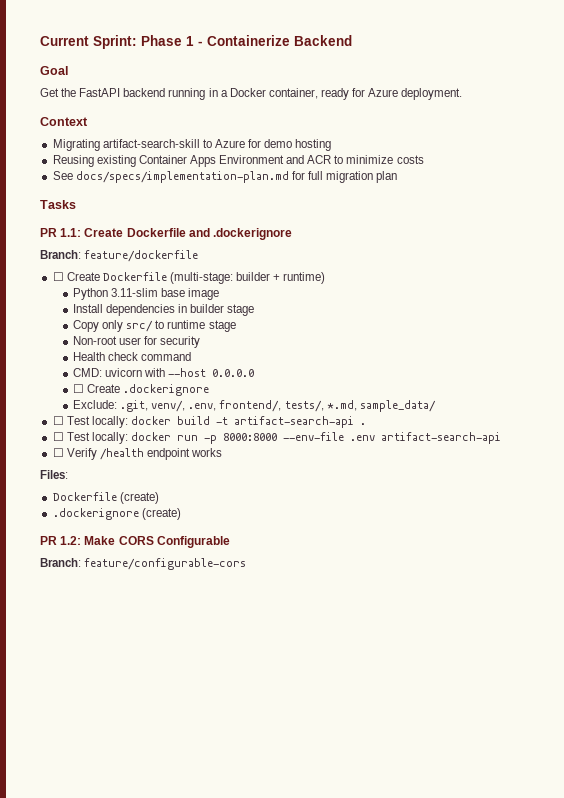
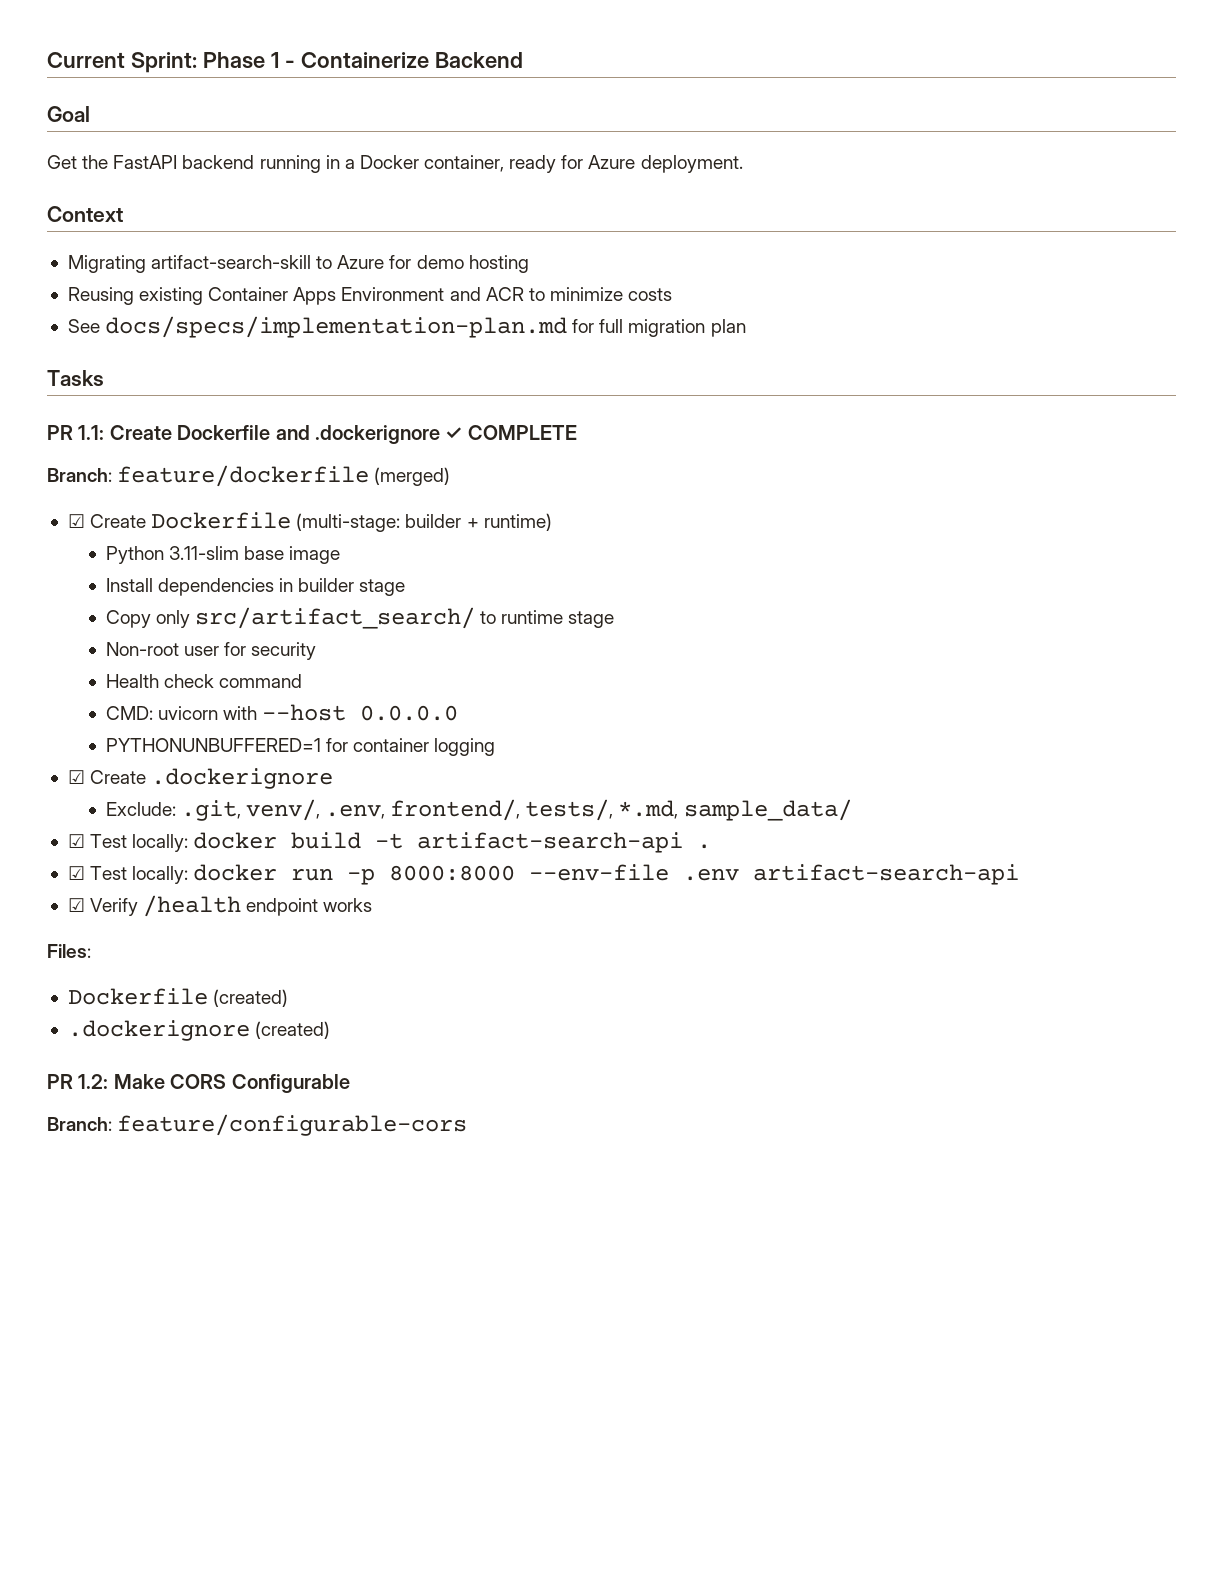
- PR 1.1: Create Dockerfile and .dockerignore
+ PR 1.1: Create Dockerfile and .dockerignore ✓ COMPLETE
- Branch: feature/dockerfile
- ☐ Create Dockerfile (multi-stage: builder + runtime)
+ Branch: feature/dockerfile (merged)
+ ☑ Create Dockerfile (multi-stage: builder + runtime)
- Copy only src/ to runtime stage
+ Copy only src/artifact_search/ to runtime stage
- ☐ Create .dockerignore
+ PYTHONUNBUFFERED=1 for container logging
+ ☑ Create .dockerignore
- ☐ Test locally: docker build -t artifact-search-api .
+ ☑ Test locally: docker build -t artifact-search-api .
- ☐ Test locally: docker run -p 8000:8000 --env-file .env artifact-search-api
+ ☑ Test locally: docker run -p 8000:8000 --env-file .env artifact-search-api
- ☐ Verify /health endpoint works
+ ☑ Verify /health endpoint works
- Dockerfile (create)
- .dockerignore (create)
+ Dockerfile (created)
+ .dockerignore (created)

